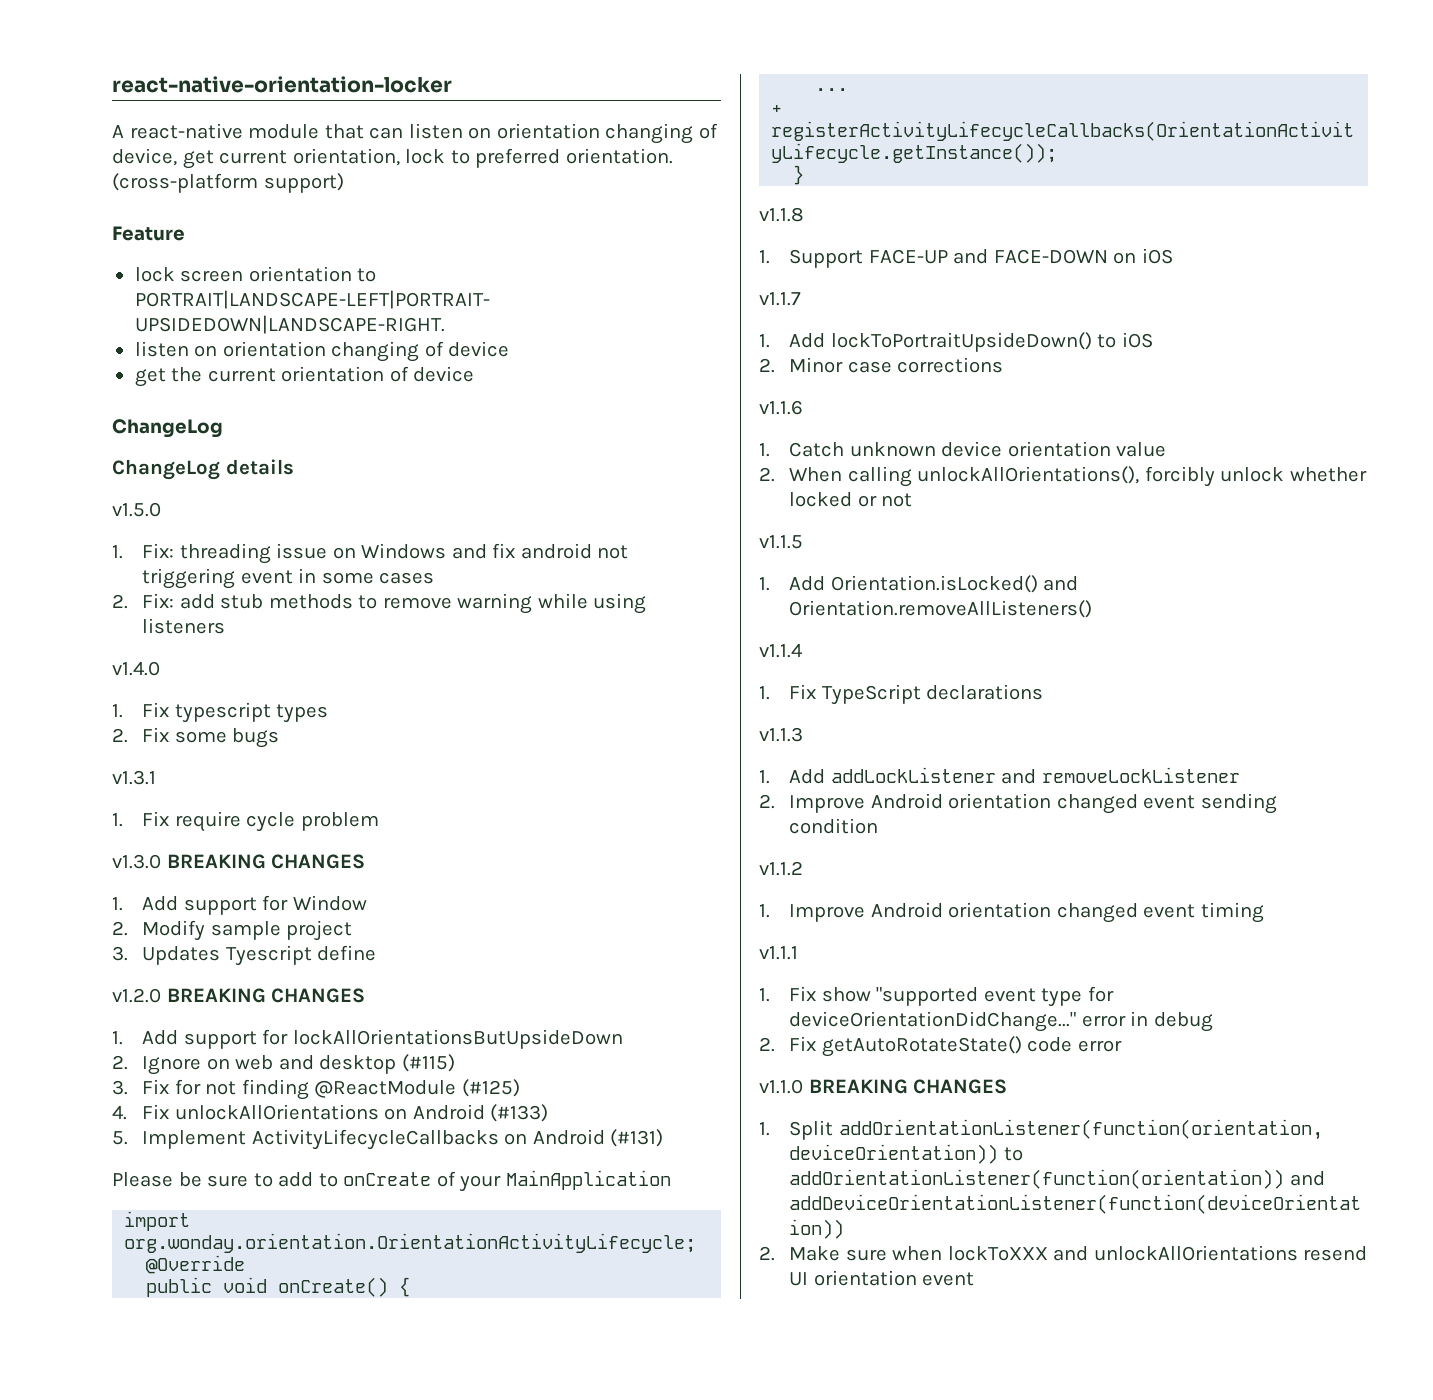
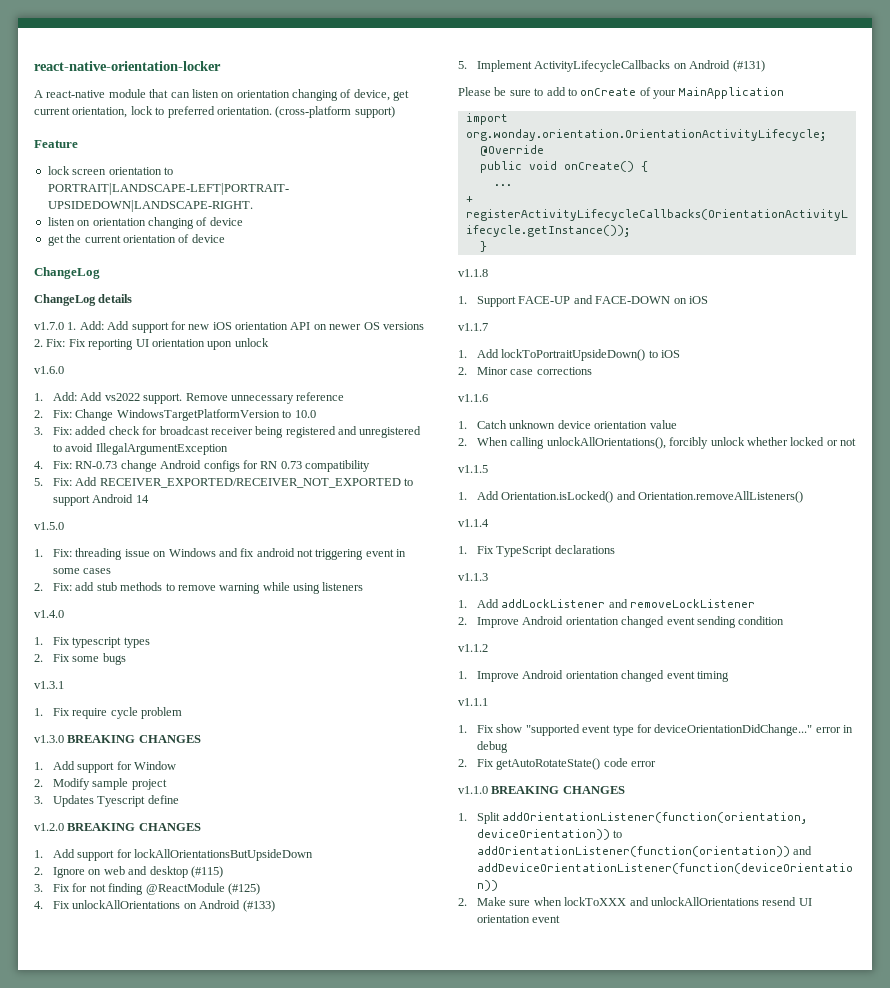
+ v1.7.0 1. Add: Add support for new iOS orientation API on newer OS versions 2. Fix: Fix reporting UI orientation upon unlock
+ v1.6.0
+ 1. Add: Add vs2022 support. Remove unnecessary reference
+ 2. Fix: Change WindowsTargetPlatformVersion to 10.0
+ 3. Fix: added check for broadcast receiver being registered and unregistered to avoid IllegalArgumentException
+ 4. Fix: RN-0.73 change Android configs for RN 0.73 compatibility
+ 5. Fix: Add RECEIVER_EXPORTED/RECEIVER_NOT_EXPORTED to support Android 14

